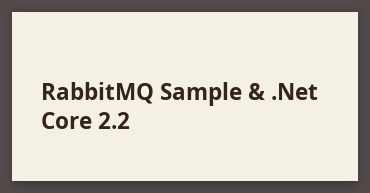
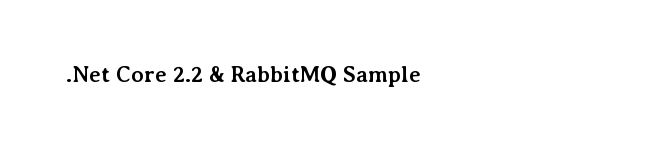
- RabbitMQ Sample & .Net Core 2.2
+ .Net Core 2.2 & RabbitMQ Sample

